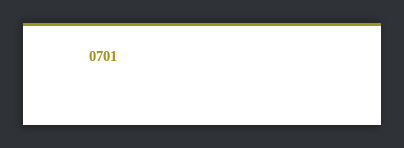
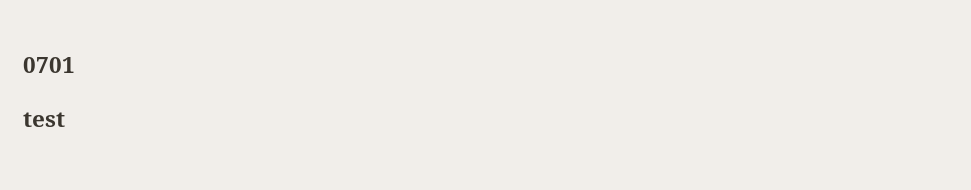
+ test

